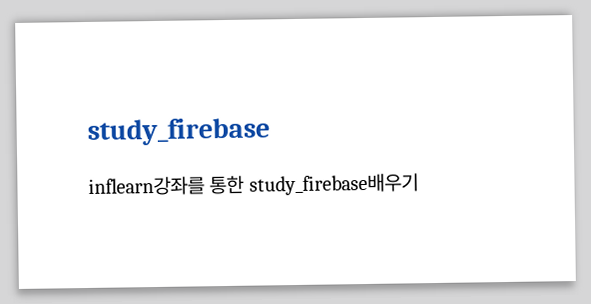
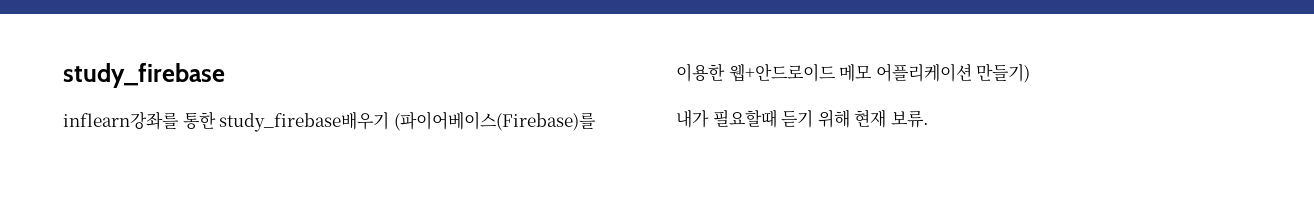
- inflearn강좌를 통한 study_firebase배우기
+ inflearn강좌를 통한 study_firebase배우기 (파이어베이스(Firebase)를 이용한 웹+안드로이드 메모 어플리케이션 만들기)
+ 내가 필요할때 듣기 위해 현재 보류.

